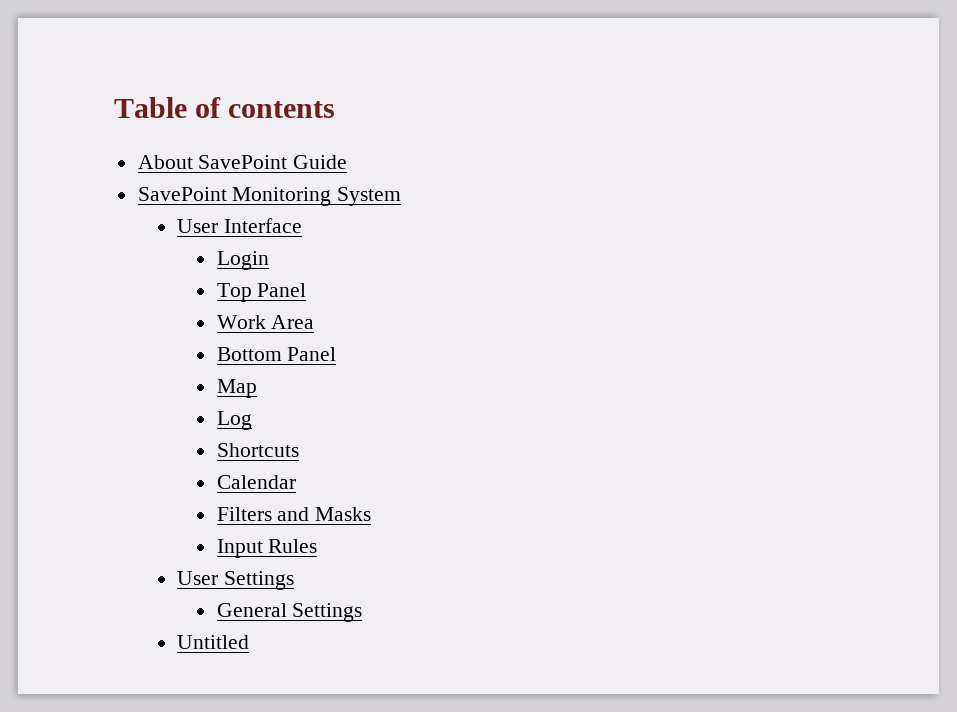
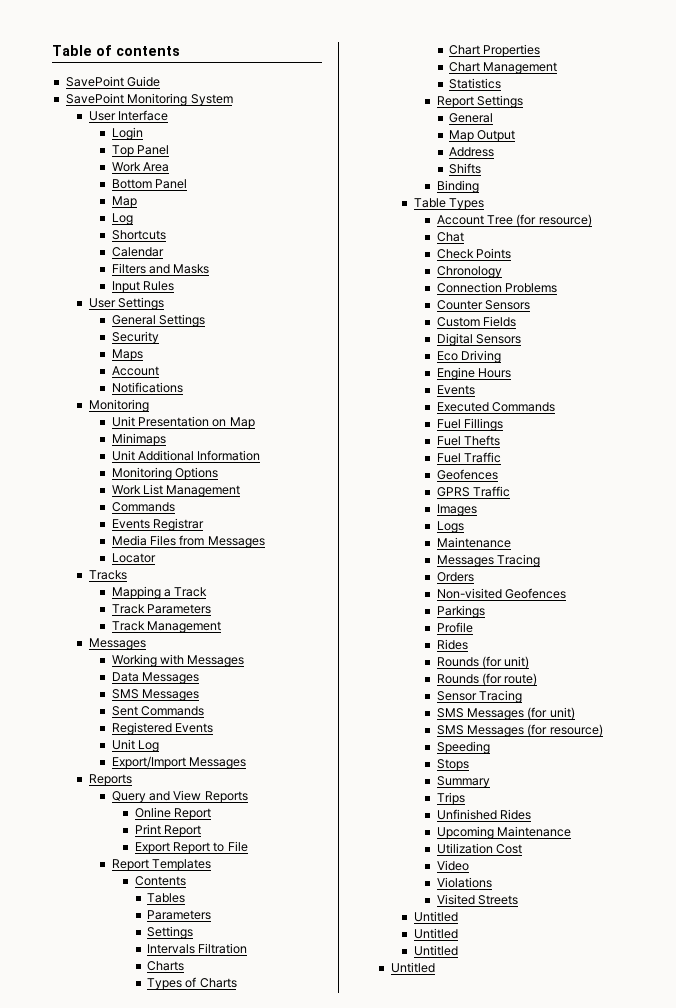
- About SavePoint Guide
+ SavePoint Guide
+ Security
+ Maps
+ Account
+ Notifications
+ Monitoring
+ Unit Presentation on Map
+ Minimaps
+ Unit Additional Information
+ Monitoring Options
+ Work List Management
+ Commands
+ Events Registrar
+ Media Files from Messages
+ Locator
+ Tracks
+ Mapping a Track
+ Track Parameters
+ Track Management
+ Messages
+ Working with Messages
+ Data Messages
+ SMS Messages
+ Sent Commands
+ Registered Events
+ Unit Log
+ Export/Import Messages
+ Reports
+ Query and View Reports
+ Online Report
+ Print Report
+ Export Report to File
+ Report Templates
+ Contents
+ Tables
+ Parameters
+ Settings
+ Intervals Filtration
+ Charts
+ Types of Charts
+ Chart Properties
+ Chart Management
+ Statistics
+ Report Settings
+ General
+ Map Output
+ Address
+ Shifts
+ Binding
+ Table Types
+ Account Tree (for resource)
+ Chat
+ Check Points
+ Chronology
+ Connection Problems
+ Counter Sensors
+ Custom Fields
+ Digital Sensors
+ Eco Driving
+ Engine Hours
+ Events
+ Executed Commands
+ Fuel Fillings
+ Fuel Thefts
+ Fuel Traffic
+ Geofences
+ GPRS Traffic
+ Images
+ Logs
+ Maintenance
+ Messages Tracing
+ Orders
+ Non-visited Geofences
+ Parkings
+ Profile
+ Rides
+ Rounds (for unit)
+ Rounds (for route)
+ Sensor Tracing
+ SMS Messages (for unit)
+ SMS Messages (for resource)
+ Speeding
+ Stops
+ Summary
+ Trips
+ Unfinished Rides
+ Upcoming Maintenance
+ Utilization Cost
+ Video
+ Violations
+ Visited Streets
+ Untitled
+ Untitled
+ Untitled

